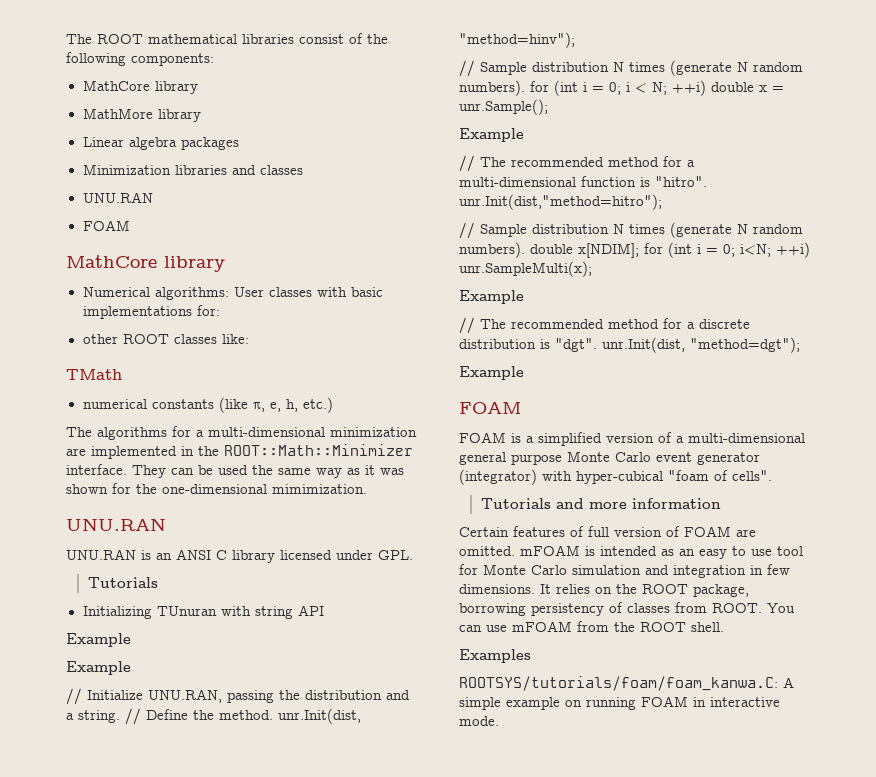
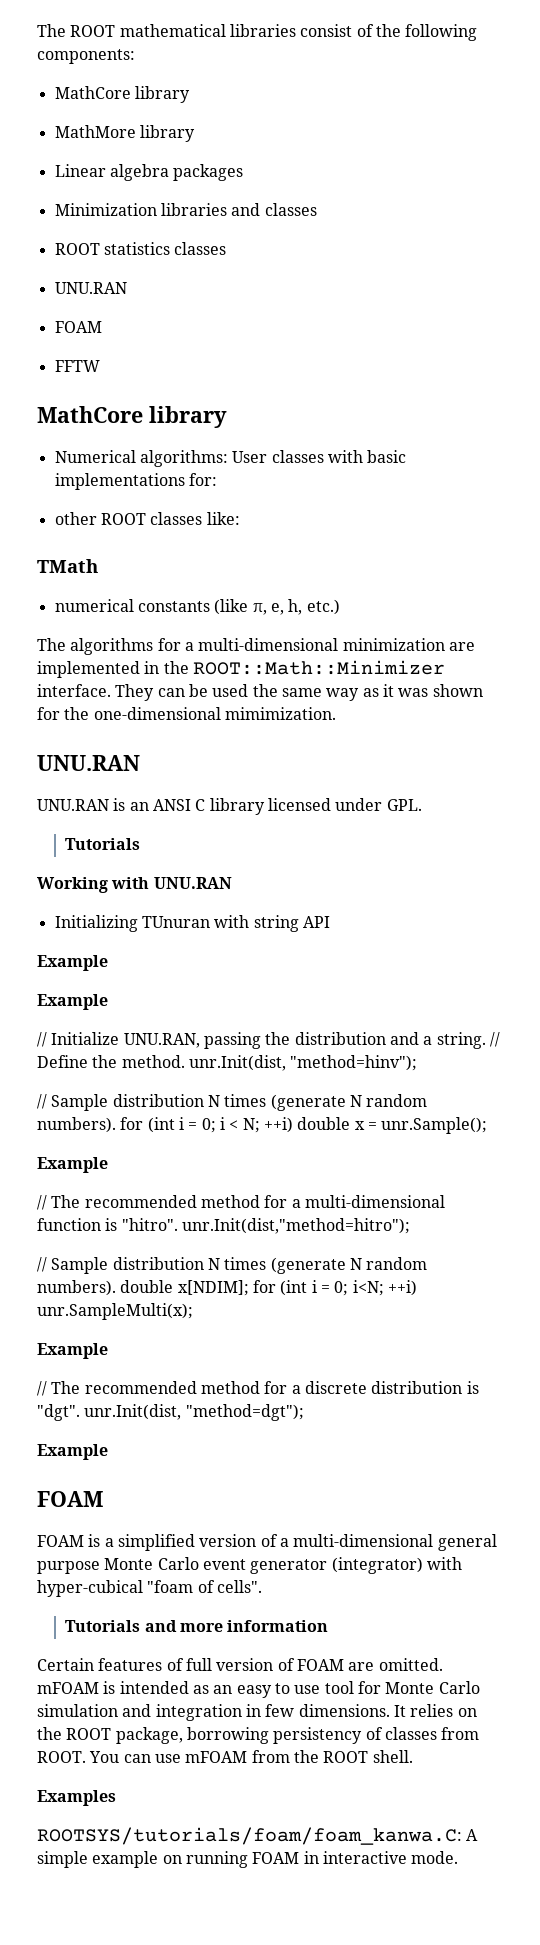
+ ROOT statistics classes
+ FFTW
+ Working with UNU.RAN

